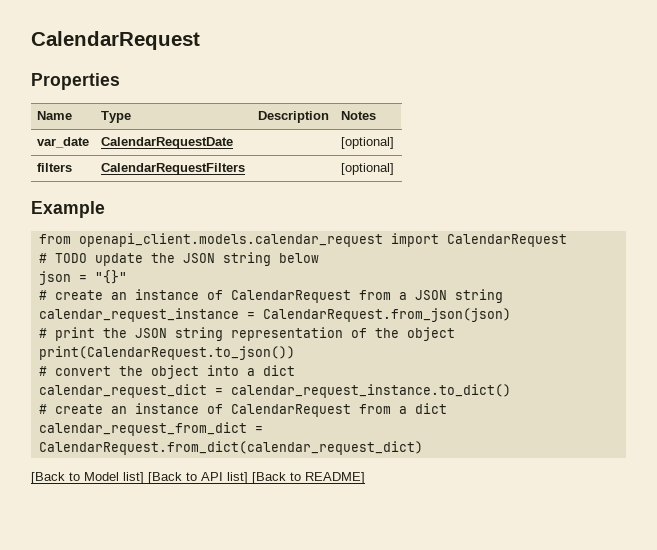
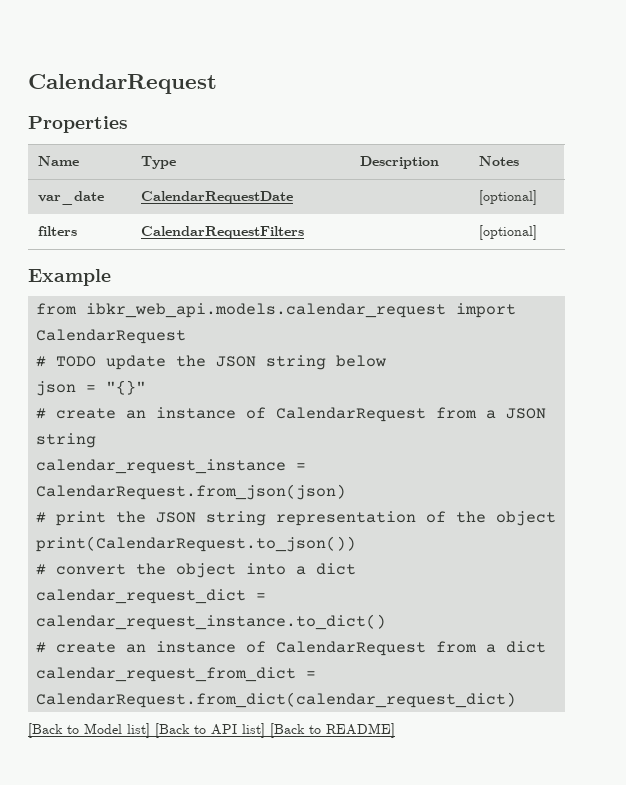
- from openapi_client.models.calendar_request import CalendarRequest
+ from ibkr_web_api.models.calendar_request import CalendarRequest

